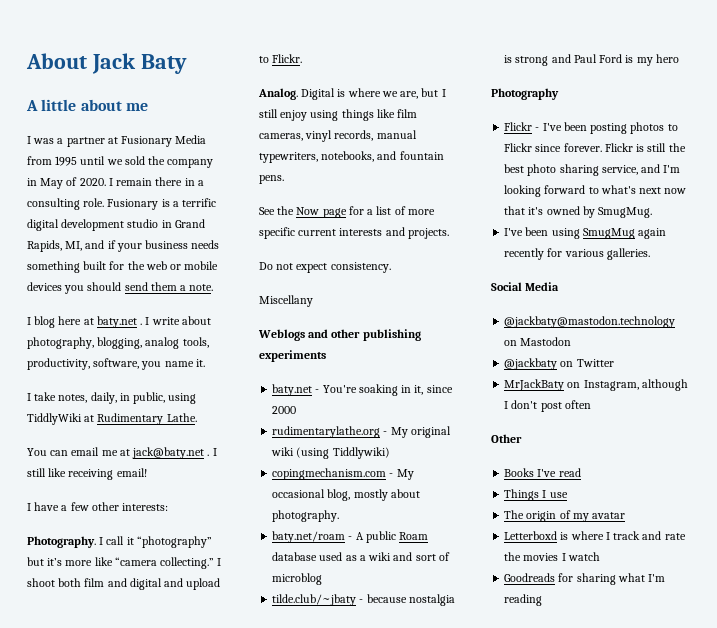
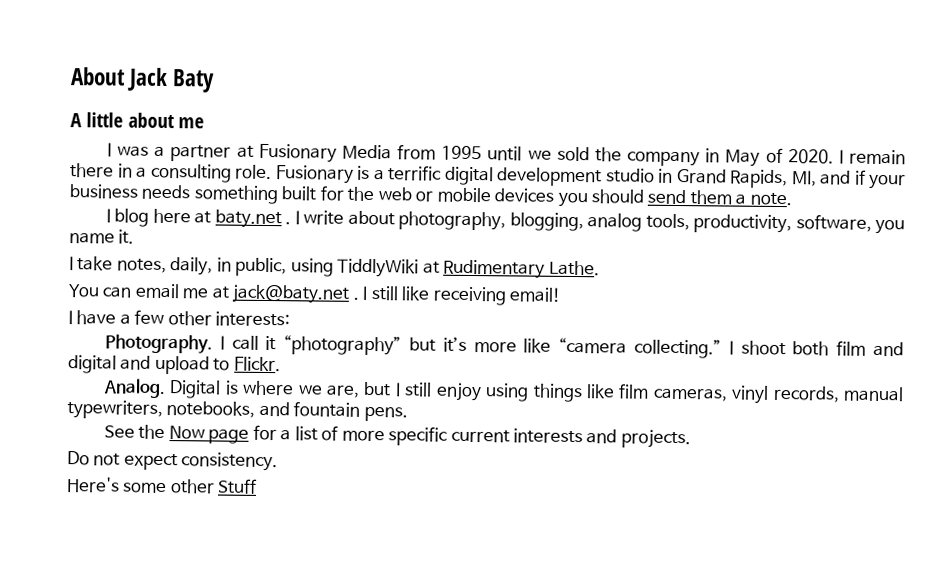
- Miscellany
- Weblogs and other publishing experiments
- baty.net - You're soaking in it, since 2000
- rudimentarylathe.org - My original wiki (using Tiddlywiki)
- copingmechanism.com - My occasional blog, mostly about photography.
- baty.net/roam - A public Roam database used as a wiki and sort of microblog
- tilde.club/~jbaty - because nostalgia is strong and Paul Ford is my hero
- Photography
- Flickr - I've been posting photos to Flickr since forever. Flickr is still the best photo sharing service, and I'm looking forward to what's next now that it's owned by SmugMug.
- I've been using SmugMug again recently for various galleries.
- Social Media
- @jackbaty@mastodon.technology on Mastodon
- @jackbaty on Twitter
- MrJackBaty on Instagram, although I don't post often
- Other
- Books I've read
- Things I use
- The origin of my avatar
- Letterboxd is where I track and rate the movies I watch
- Goodreads for sharing what I'm reading
+ Here's some other Stuff

